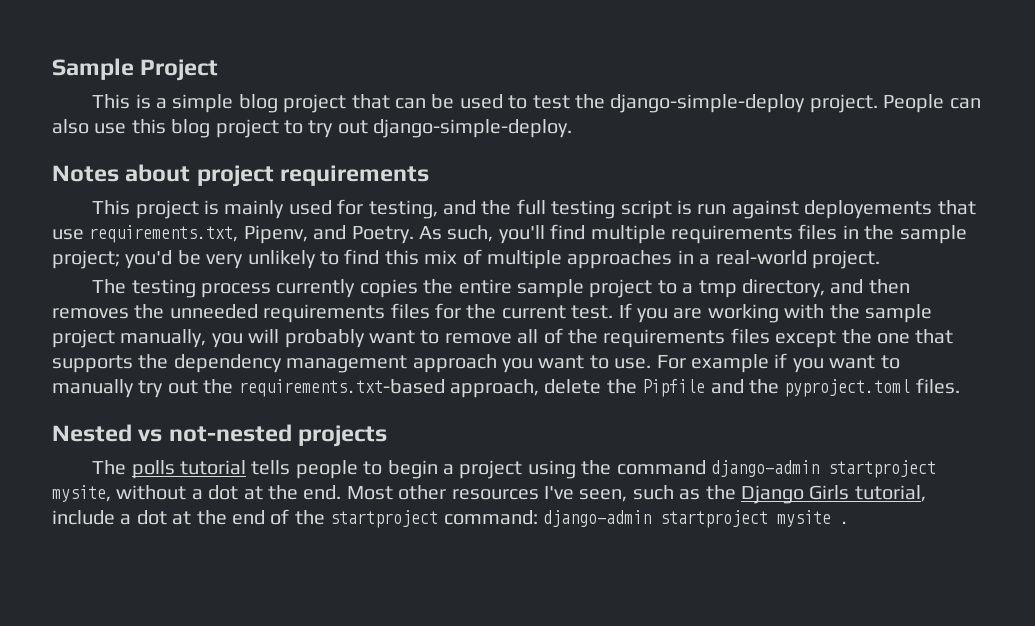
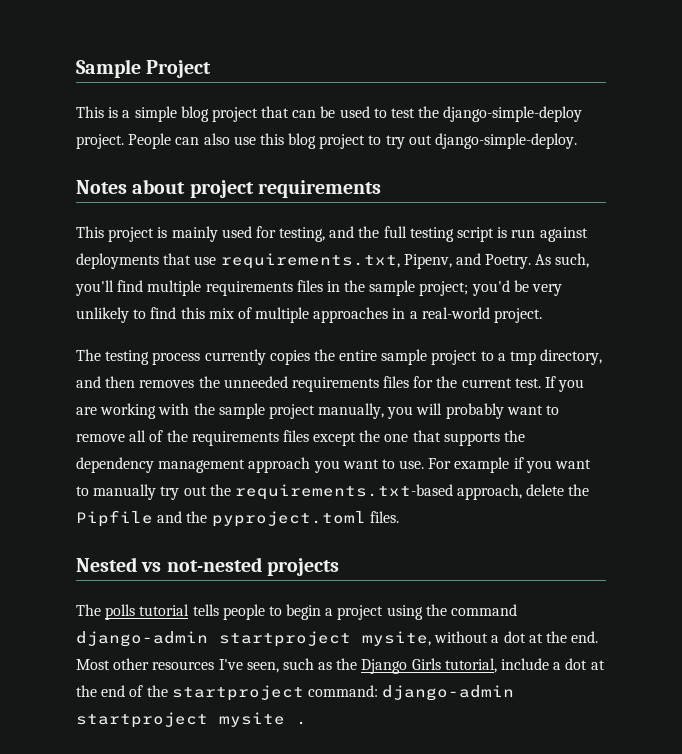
- This project is mainly used for testing, and the full testing script is run against deployements that use requirements.txt, Pipenv, and Poetry.
+ This project is mainly used for testing, and the full testing script is run against deployments that use requirements.txt, Pipenv, and Poetry.

